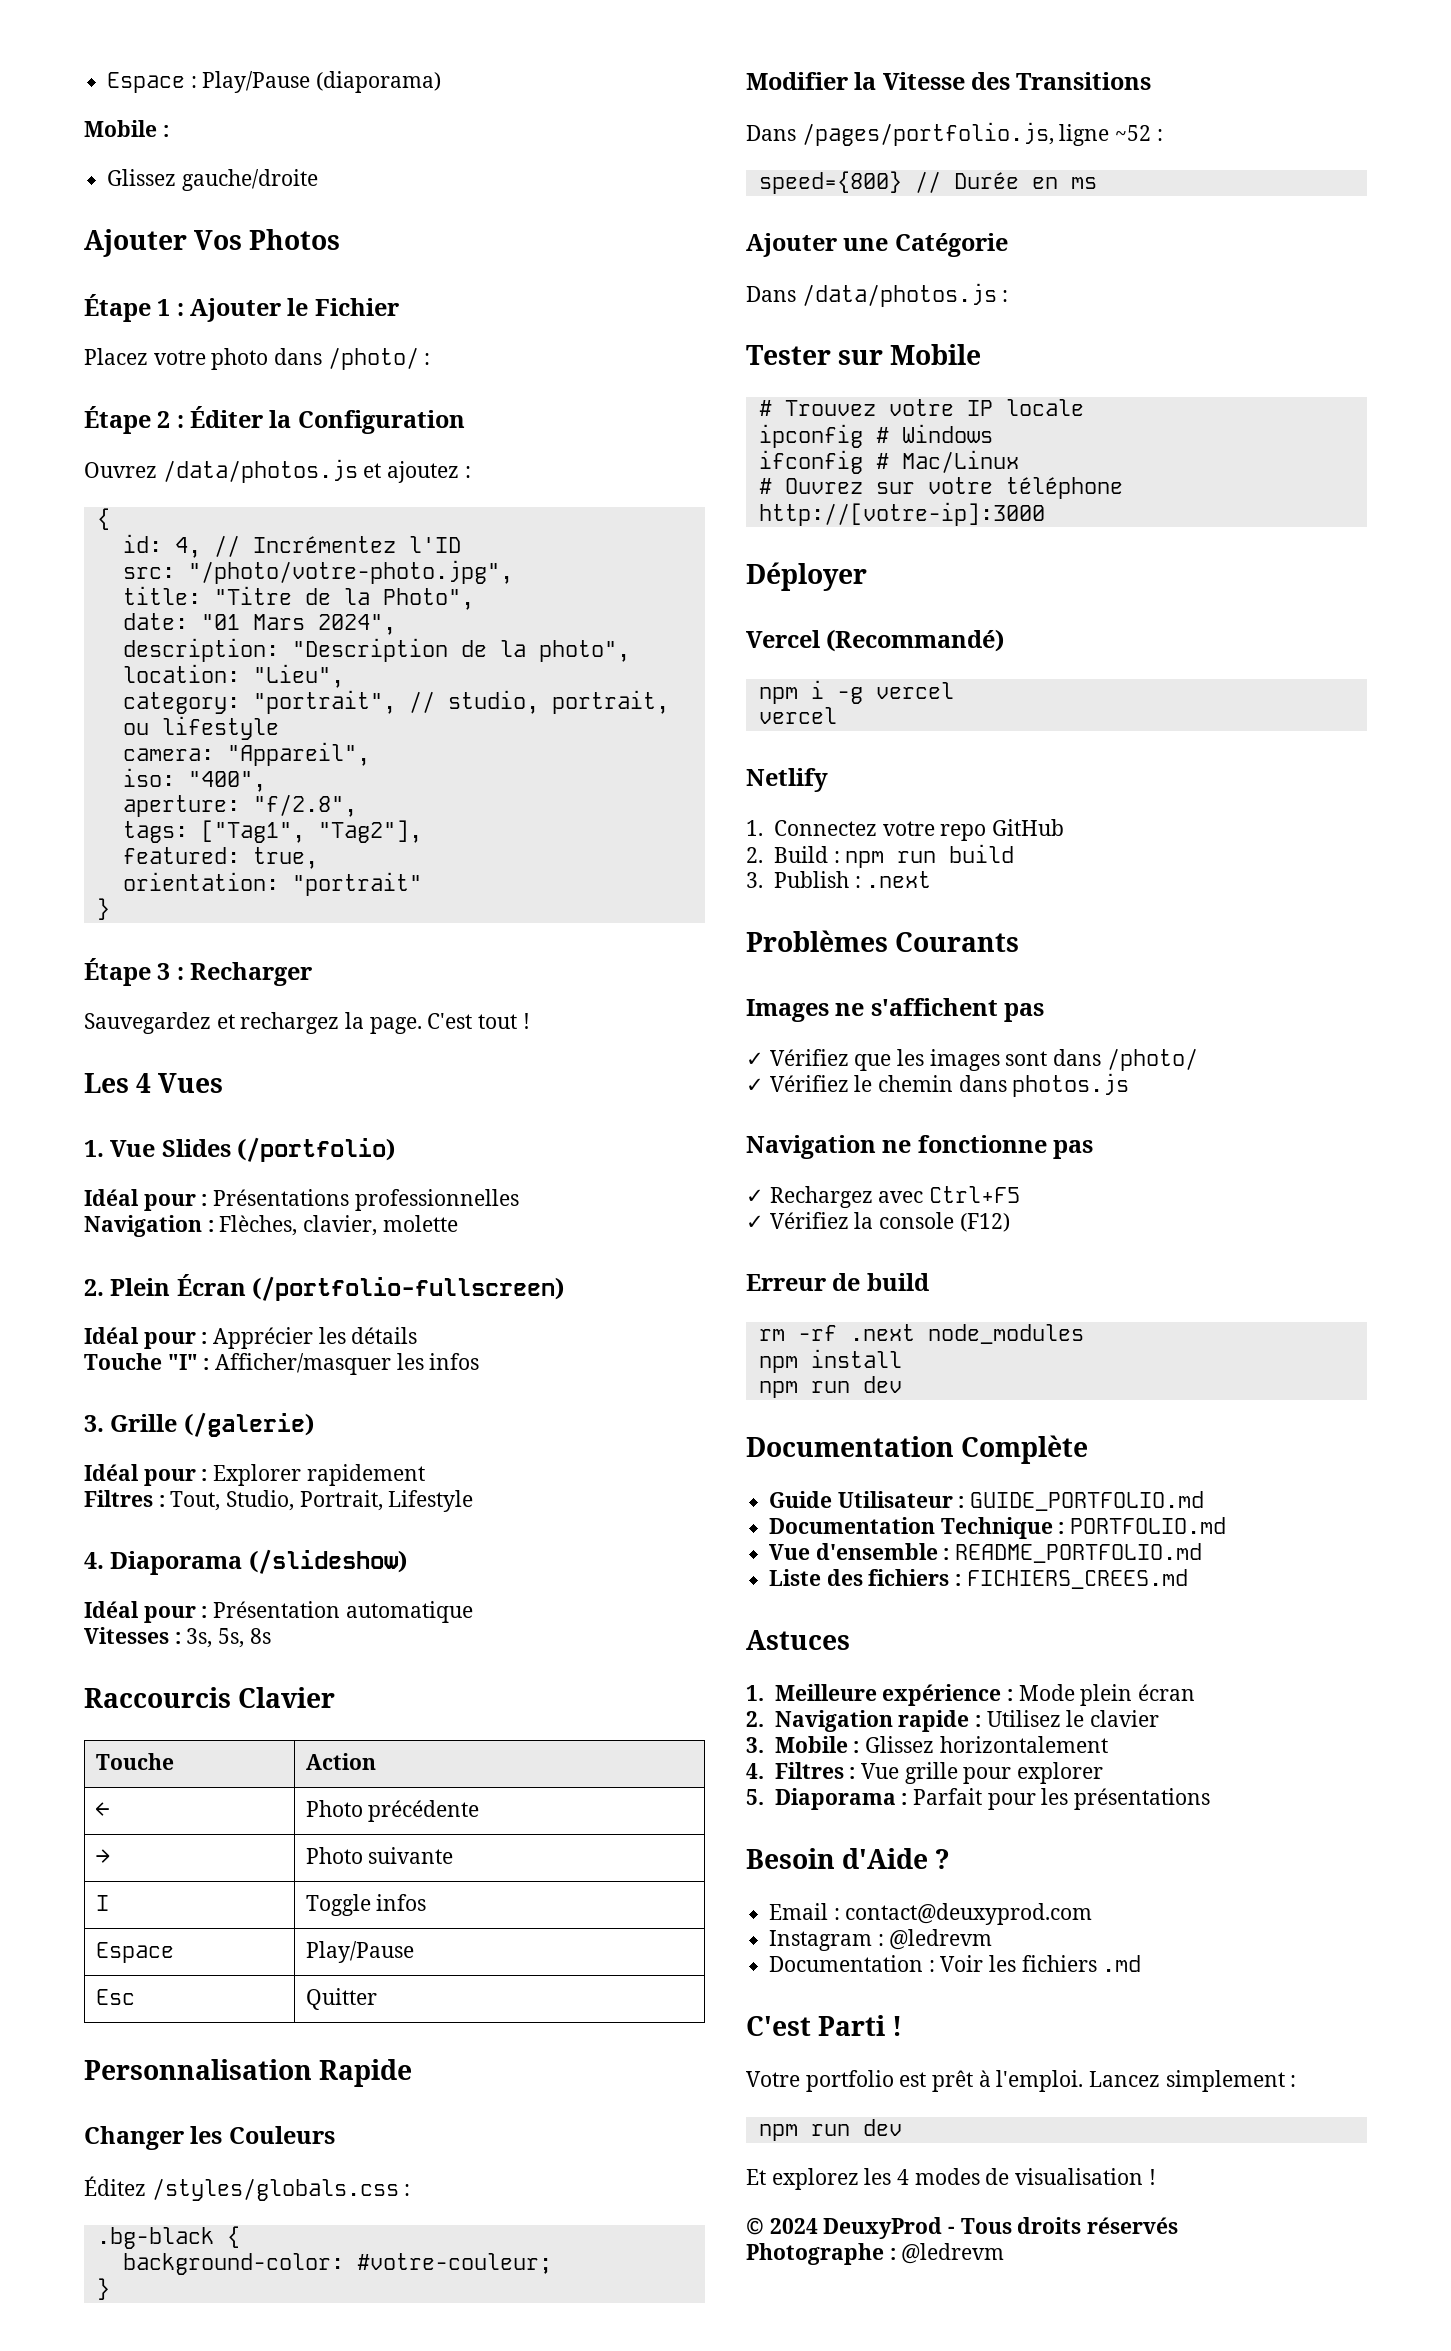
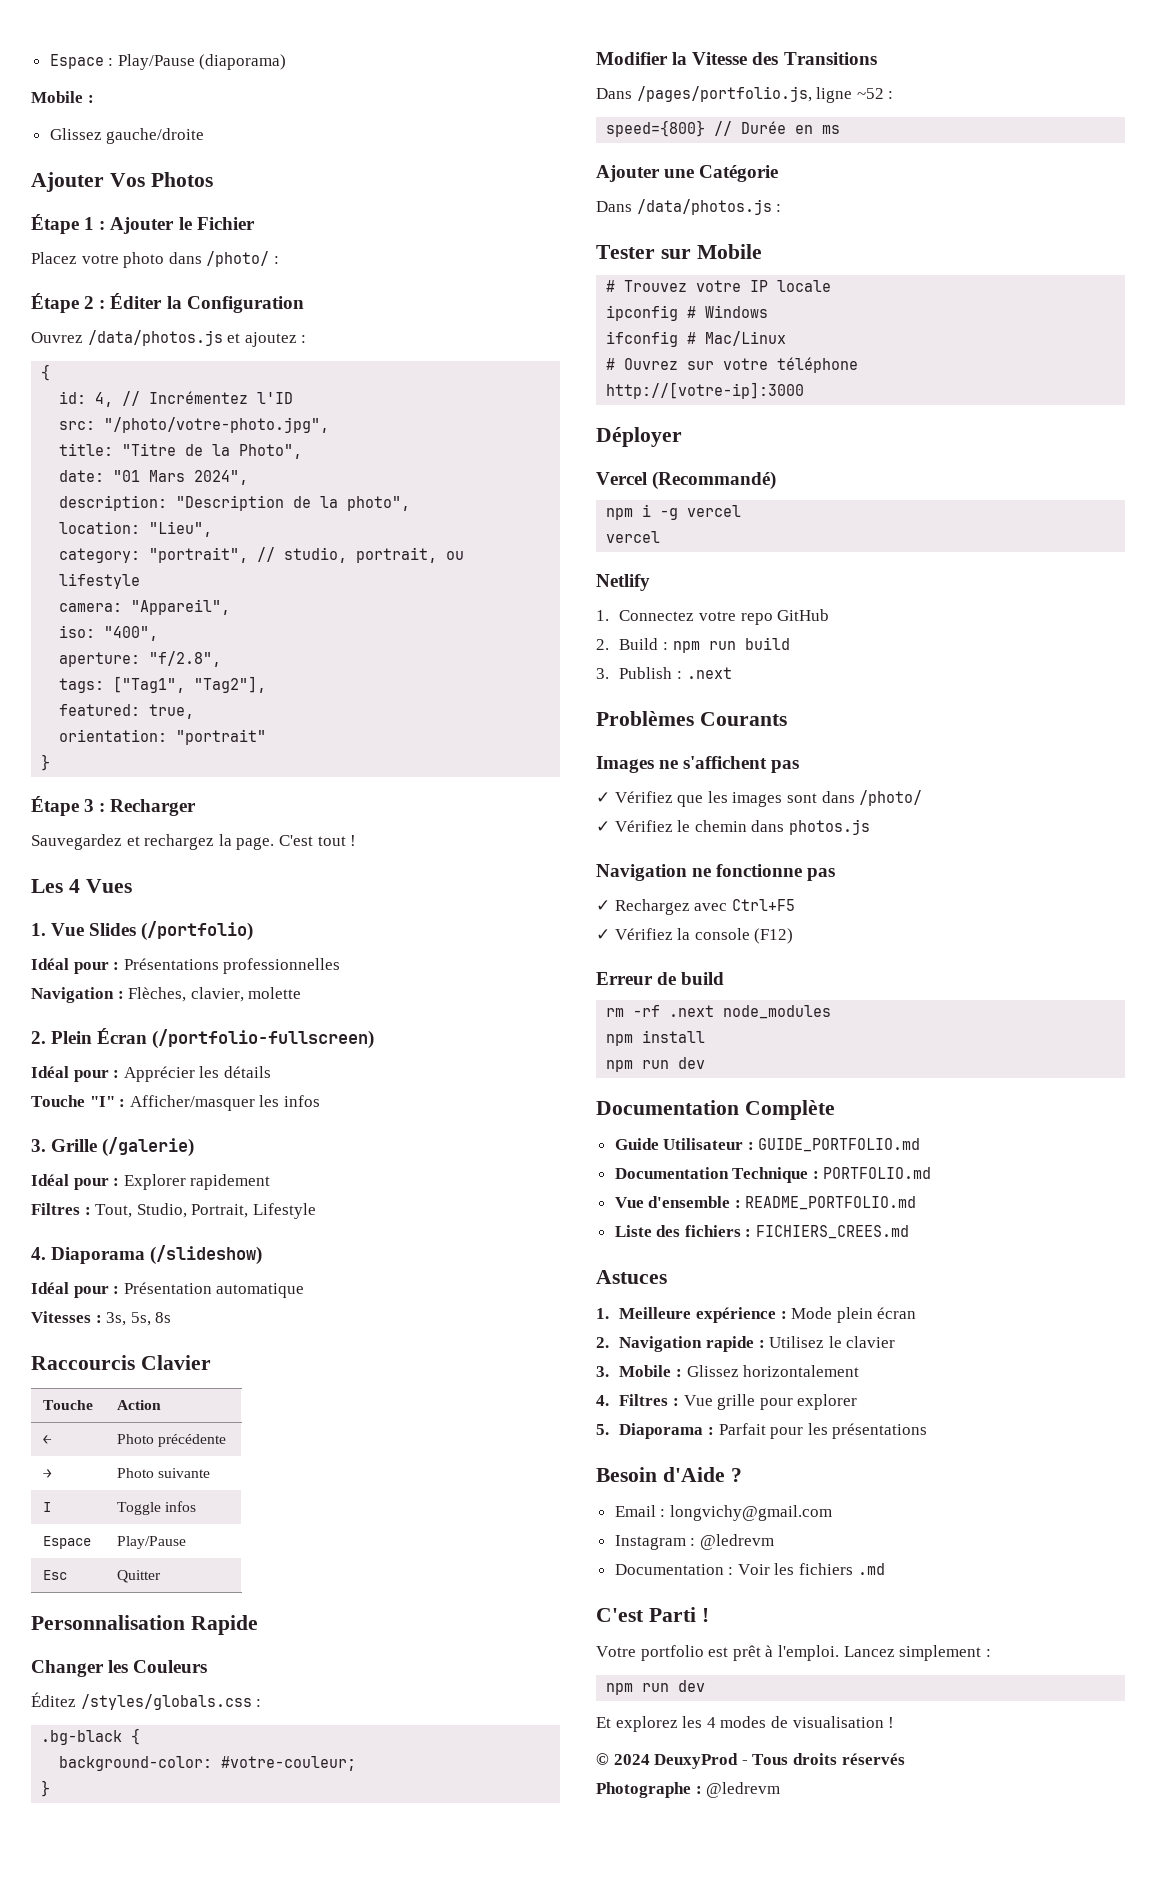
- Email : contact@deuxyprod.com
+ Email : longvichy@gmail.com

